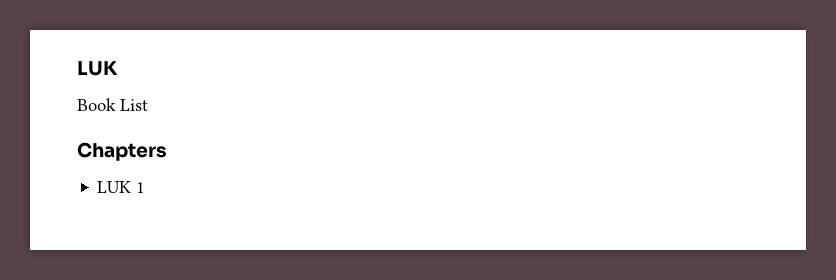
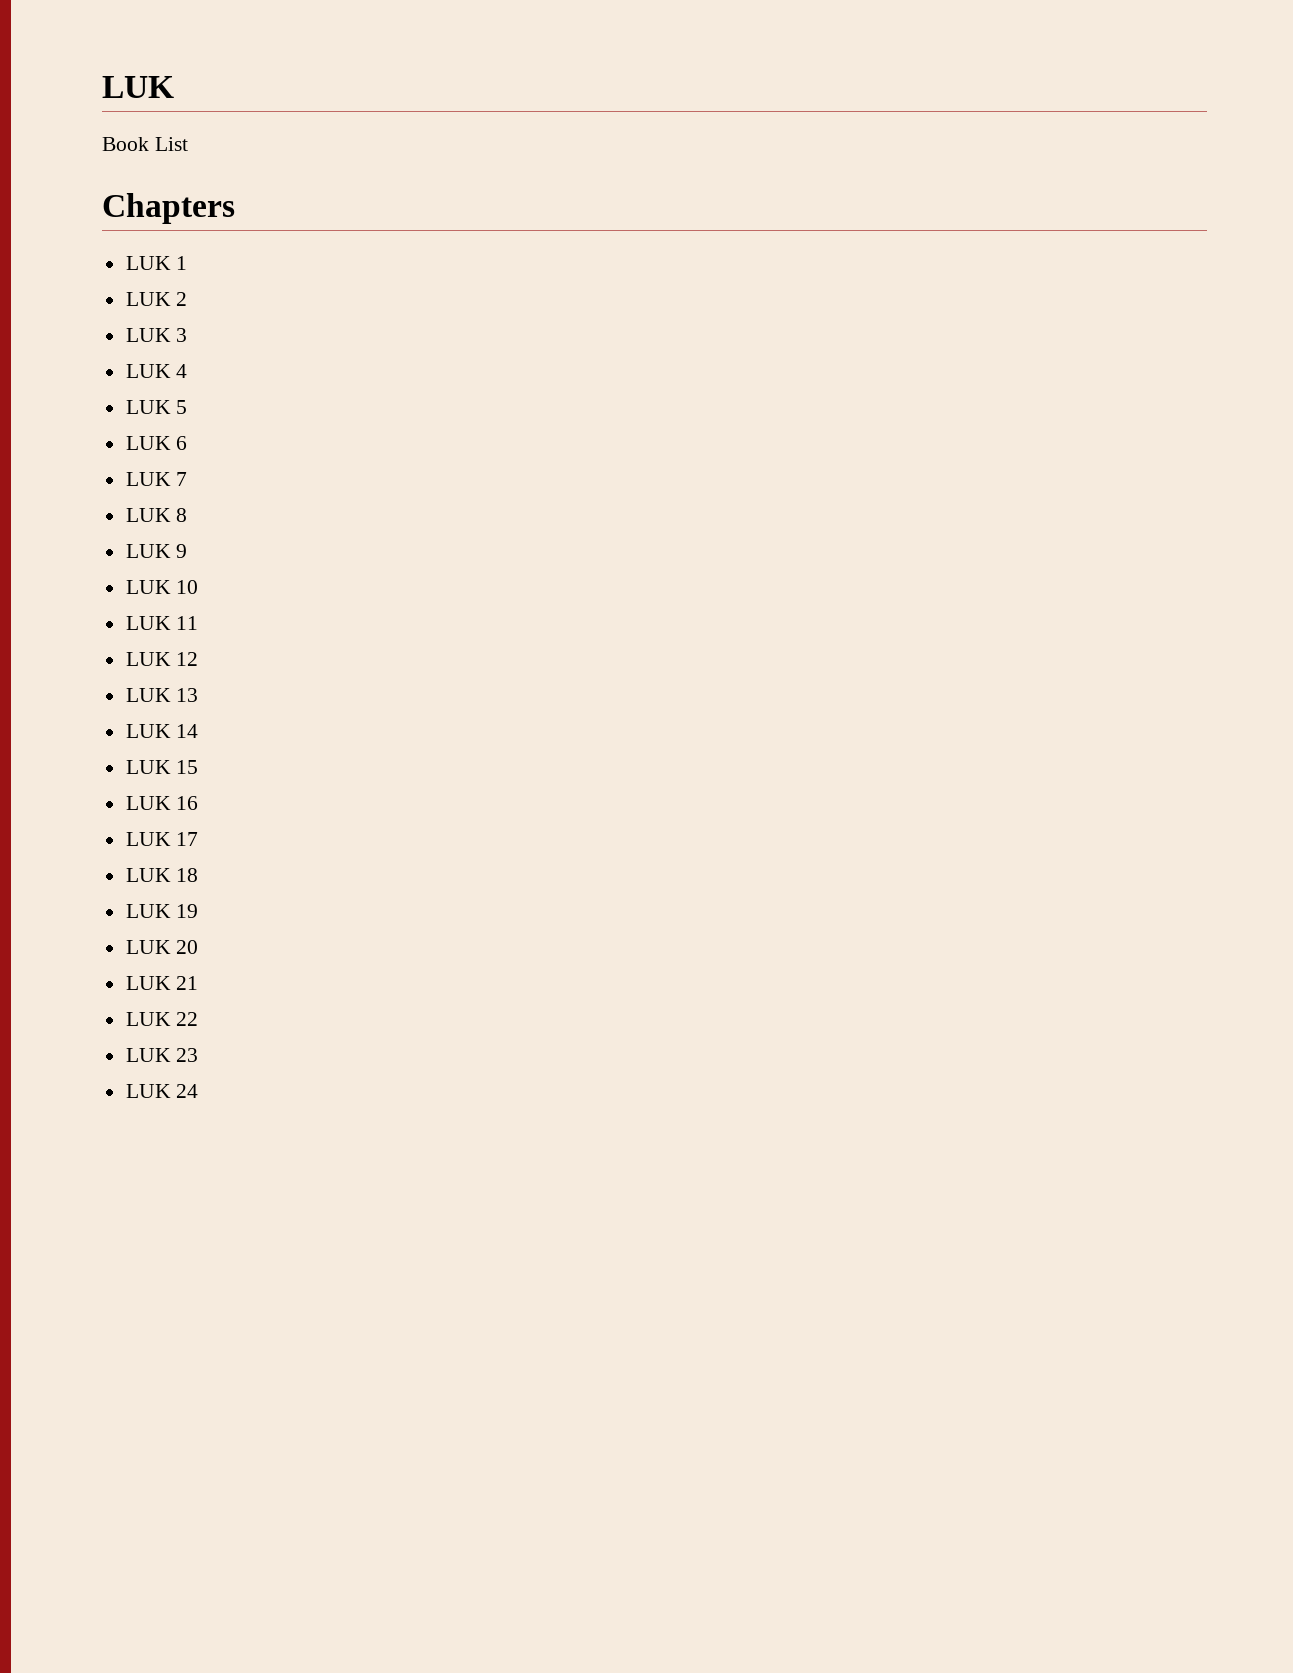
+ LUK 2
+ LUK 3
+ LUK 4
+ LUK 5
+ LUK 6
+ LUK 7
+ LUK 8
+ LUK 9
+ LUK 10
+ LUK 11
+ LUK 12
+ LUK 13
+ LUK 14
+ LUK 15
+ LUK 16
+ LUK 17
+ LUK 18
+ LUK 19
+ LUK 20
+ LUK 21
+ LUK 22
+ LUK 23
+ LUK 24

